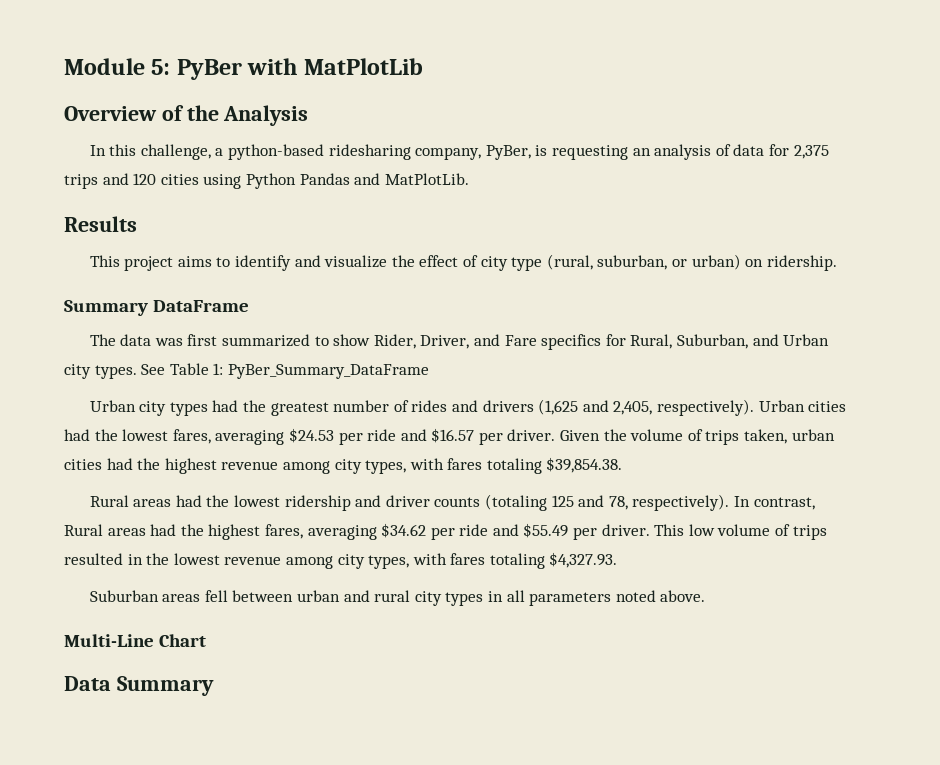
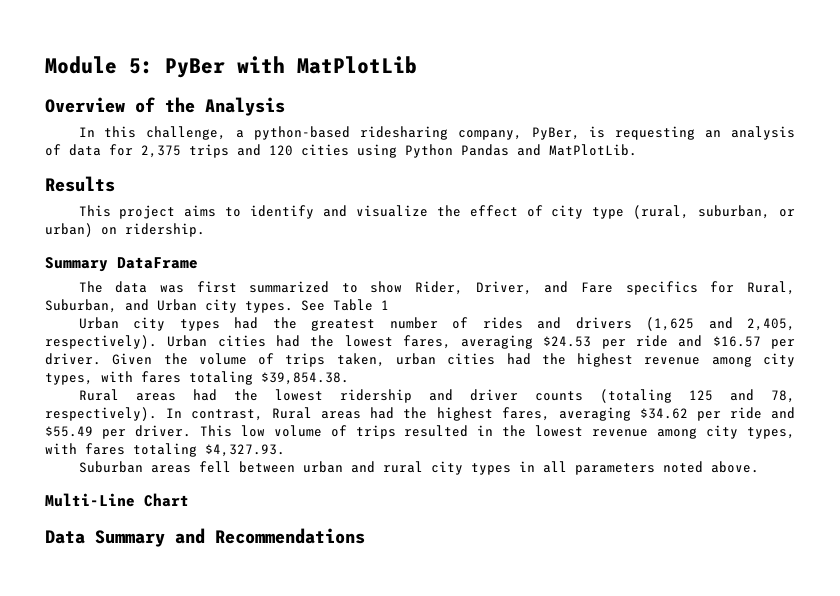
- See Table 1: PyBer_Summary_DataFrame
+ See Table 1
- Data Summary
+ Data Summary and Recommendations

